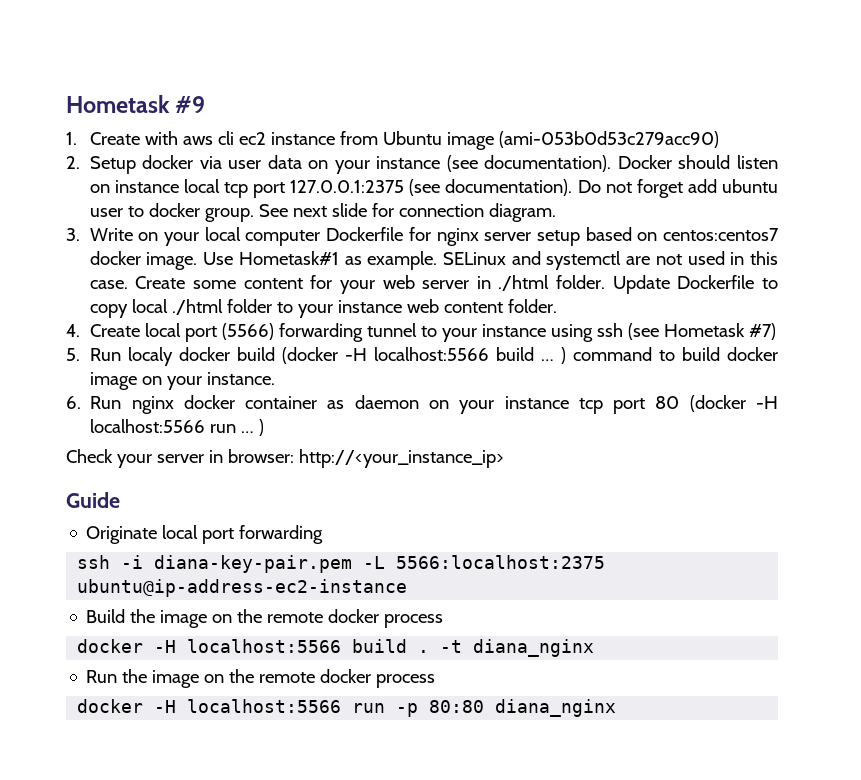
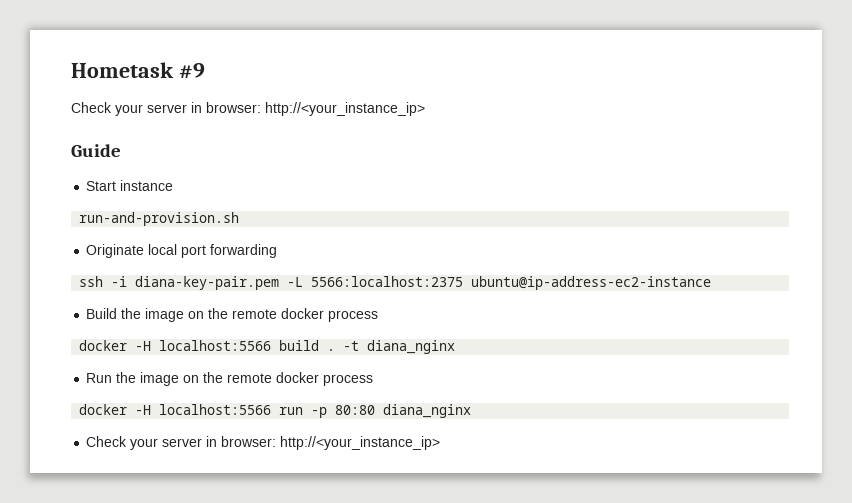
- 1. Create with aws cli ec2 instance from Ubuntu image (ami-053b0d53c279acc90)
- 2. Setup docker via user data on your instance (see documentation). Docker should listen on instance local tcp port 127.0.0.1:2375 (see documentation). Do not forget add ubuntu user to docker group. See next slide for connection diagram.
- 3. Write on your local computer Dockerfile for nginx server setup based on centos:centos7 docker image. Use Hometask#1 as example. SELinux and systemctl are not used in this case. Create some content for your web server in ./html folder. Update Dockerfile to copy local ./html folder to your instance web content folder.
- 4. Create local port (5566) forwarding tunnel to your instance using ssh (see Hometask #7)
- 5. Run localy docker build (docker -H localhost:5566 build … ) command to build docker image on your instance.
- 6. Run nginx docker container as daemon on your instance tcp port 80 (docker -H localhost:5566 run … )
+ Start instance
+ run-and-provision.sh
  docker -H localhost:5566 run -p 80:80 diana_nginx
+ Check your server in browser: http://<your_instance_ip>

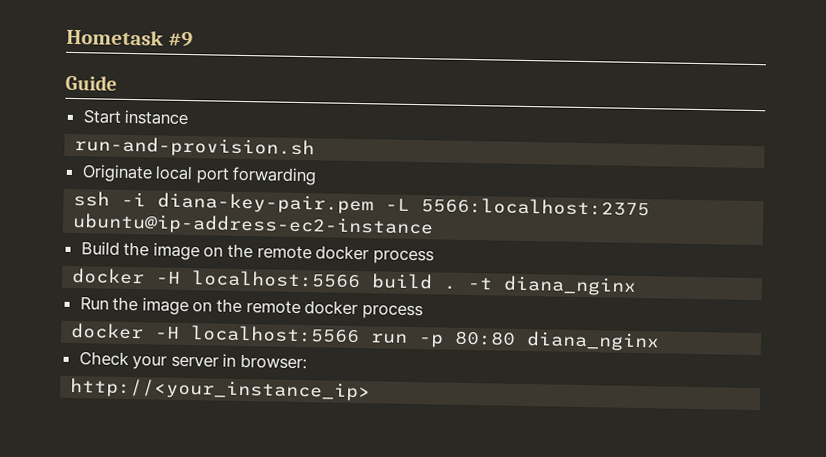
  Hometask #9
- Check your server in browser: http://<your_instance_ip>
  docker -H localhost:5566 run -p 80:80 diana_nginx
- Check your server in browser: http://<your_instance_ip>
+ Check your server in browser:
+ http://<your_instance_ip>

